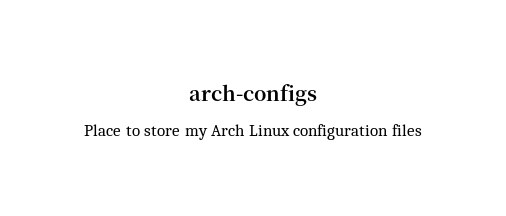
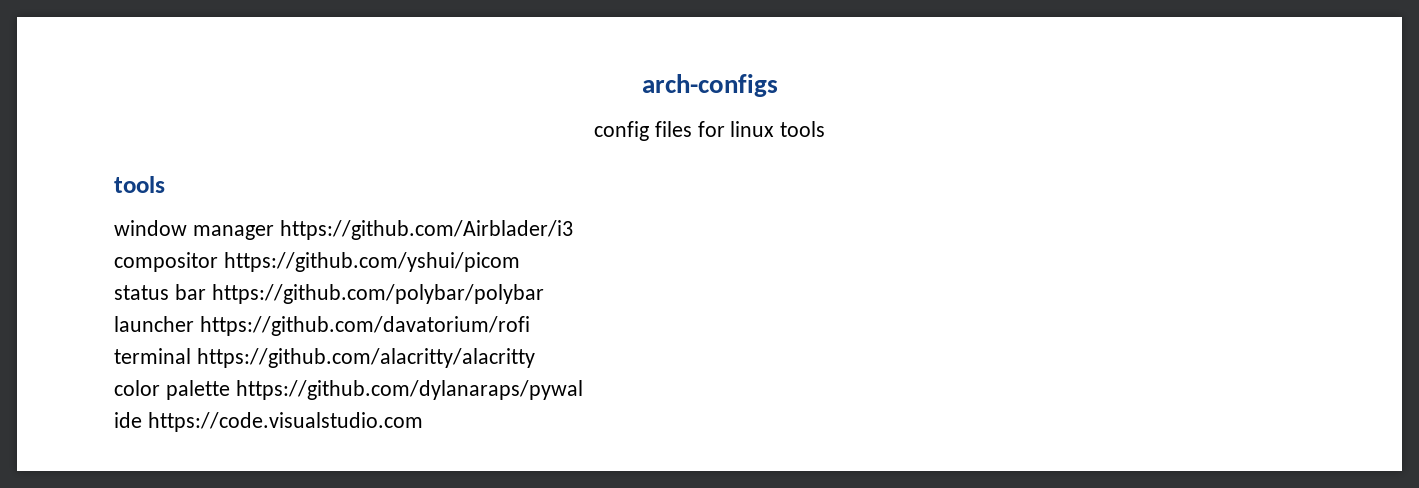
- Place to store my Arch Linux configuration files
+ config files for linux tools
+ tools
+ window manager https://github.com/Airblader/i3
+ compositor https://github.com/yshui/picom
+ status bar https://github.com/polybar/polybar
+ launcher https://github.com/davatorium/rofi
+ terminal https://github.com/alacritty/alacritty
+ color palette https://github.com/dylanaraps/pywal
+ ide https://code.visualstudio.com

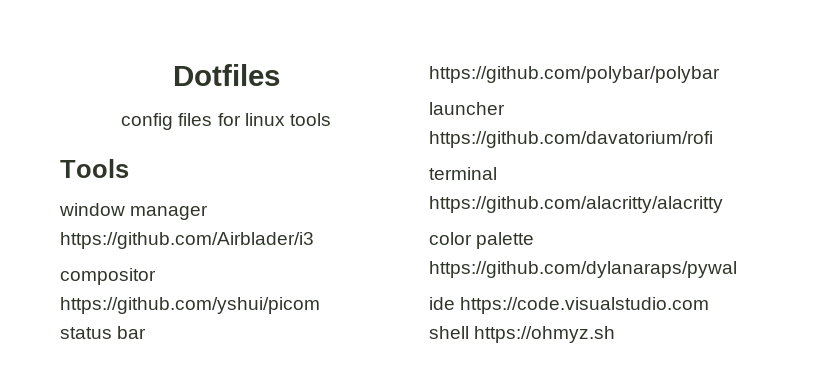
- arch-configs
+ Dotfiles
  config files for linux tools
- tools
+ Tools
+ shell https://ohmyz.sh

